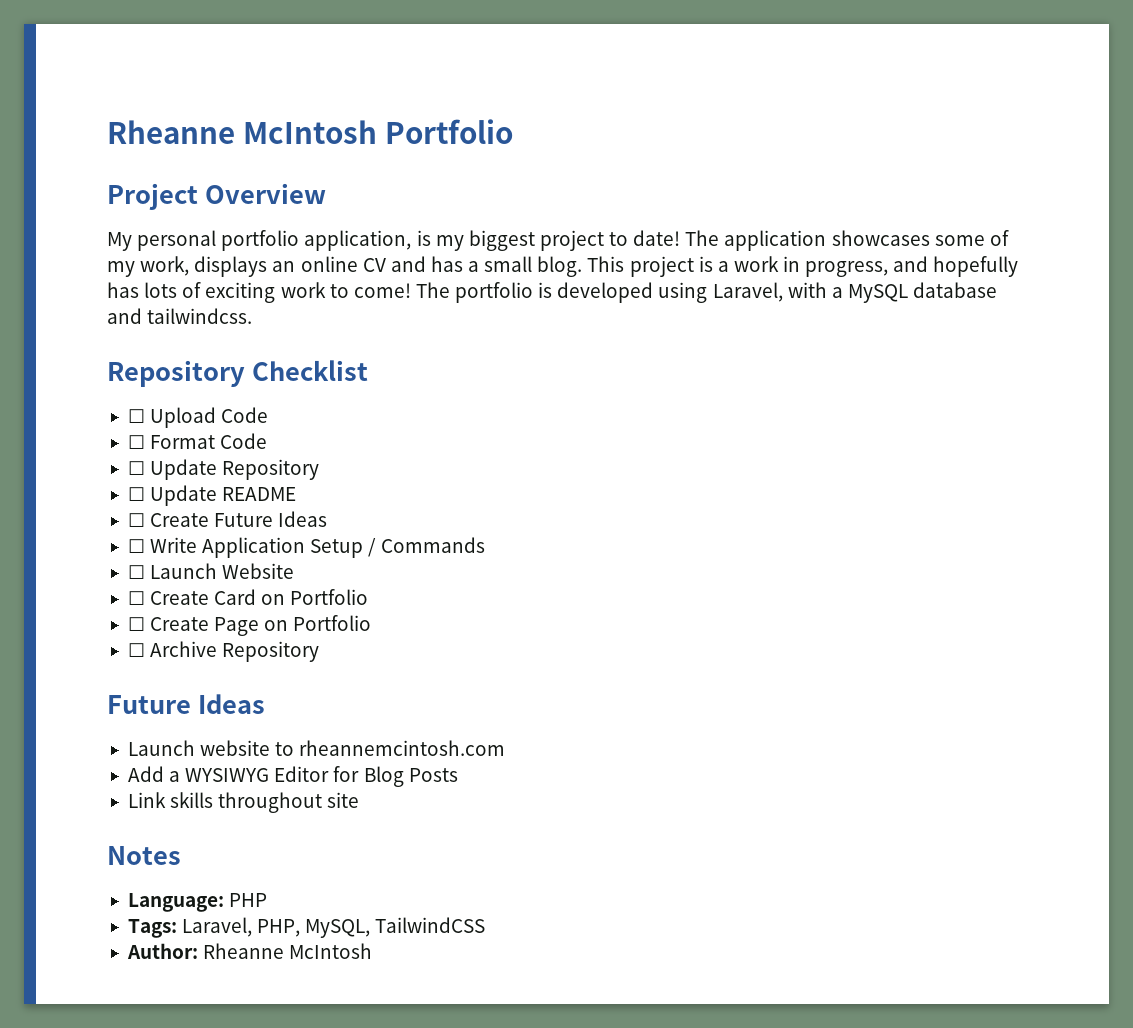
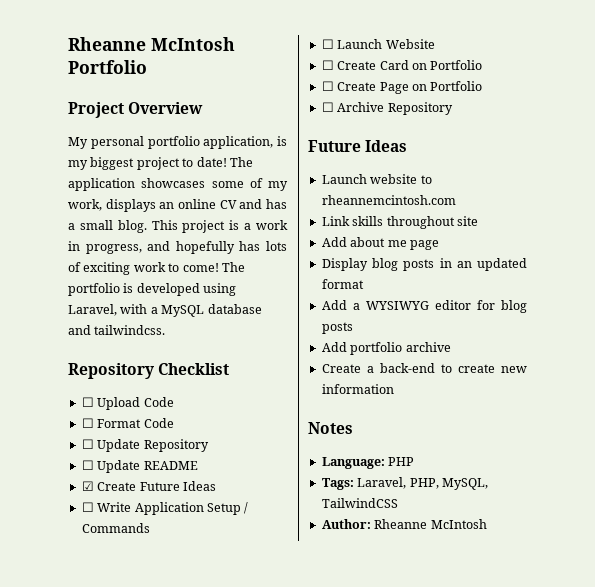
- ☐ Create Future Ideas
+ ☑ Create Future Ideas
- Add a WYSIWYG Editor for Blog Posts
  Link skills throughout site
+ Add about me page
+ Display blog posts in an updated format
+ Add a WYSIWYG editor for blog posts
+ Add portfolio archive
+ Create a back-end to create new information

